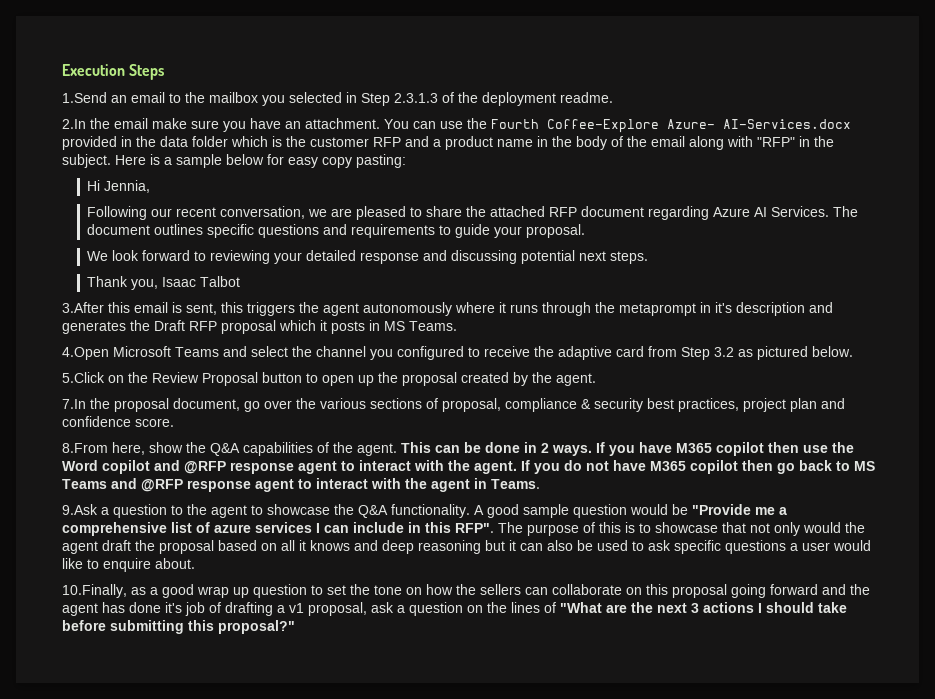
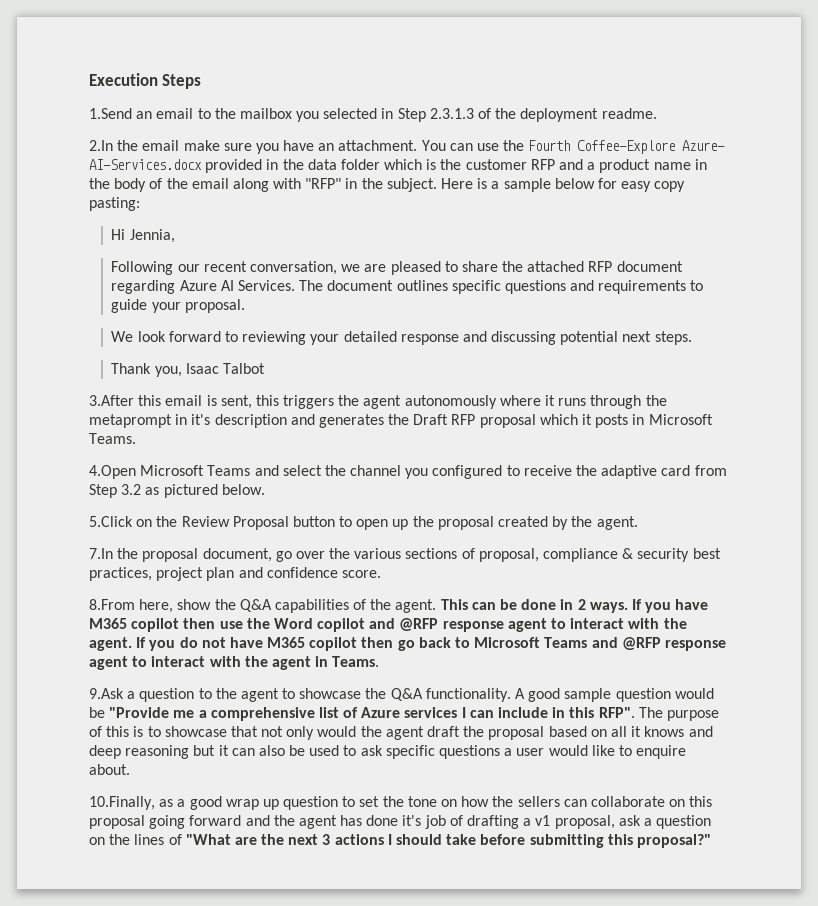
- 3.After this email is sent, this triggers the agent autonomously where it runs through the metaprompt in it's description and generates the Draft RFP proposal which it posts in MS Teams.
+ 3.After this email is sent, this triggers the agent autonomously where it runs through the metaprompt in it's description and generates the Draft RFP proposal which it posts in Microsoft Teams.
- If you do not have M365 copilot then go back to MS Teams and @RFP response agent to interact with the agent in Teams.
+ If you do not have M365 copilot then go back to Microsoft Teams and @RFP response agent to interact with the agent in Teams.
- A good sample question would be "Provide me a comprehensive list of azure services I can include in this RFP".
+ A good sample question would be "Provide me a comprehensive list of Azure services I can include in this RFP".

